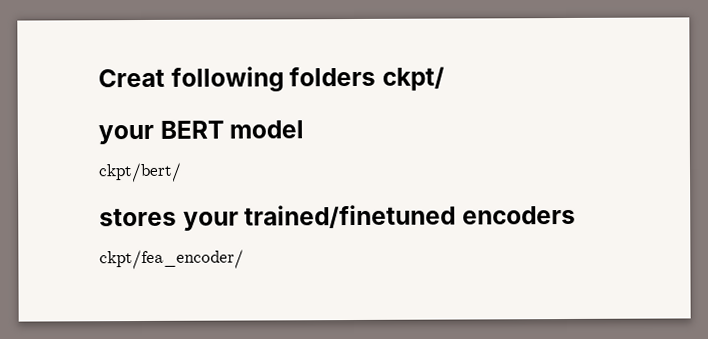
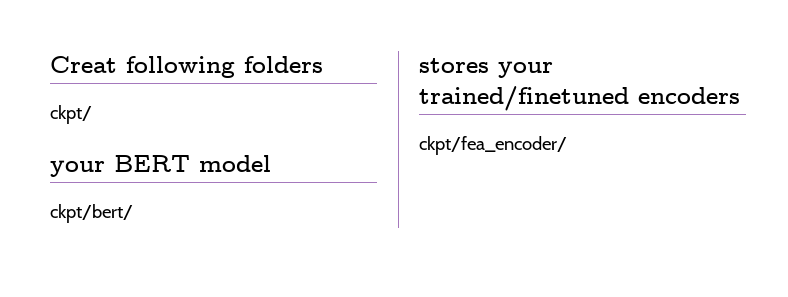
- Creat following folders ckpt/
+ Creat following folders
+ ckpt/

